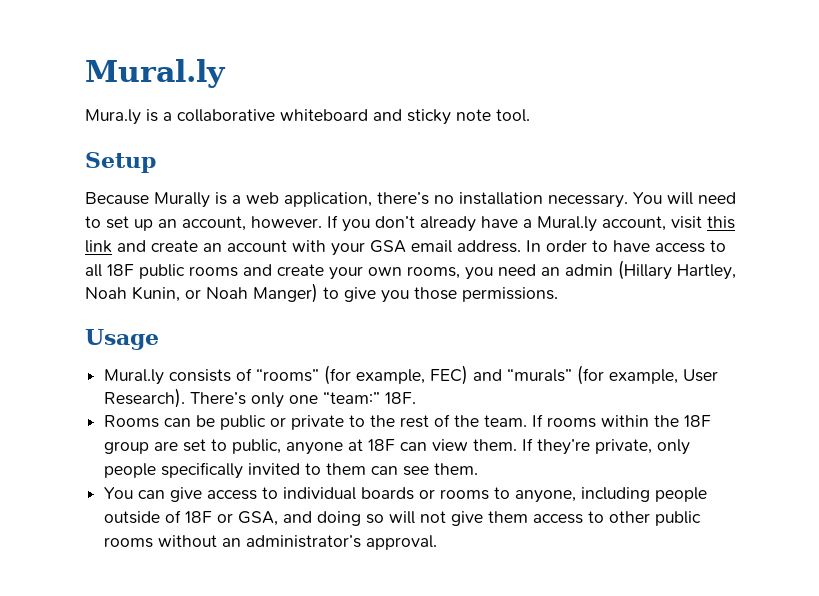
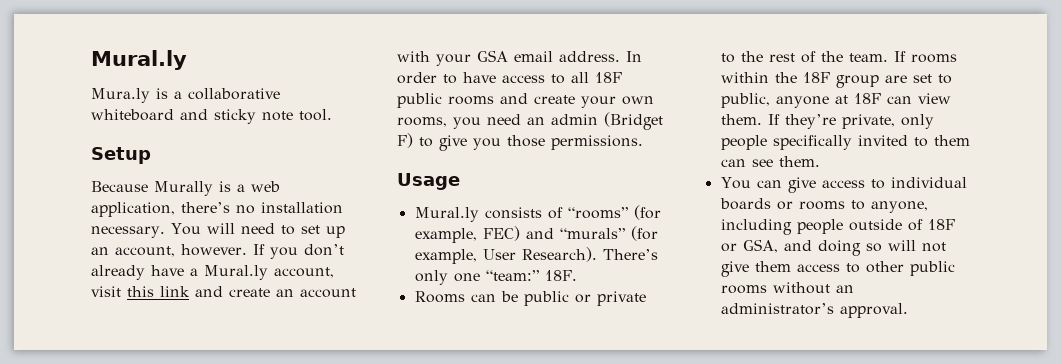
- In order to have access to all 18F public rooms and create your own rooms, you need an admin (Hillary Hartley, Noah Kunin, or Noah Manger) to give you those permissions.
+ In order to have access to all 18F public rooms and create your own rooms, you need an admin (Bridget F) to give you those permissions.

